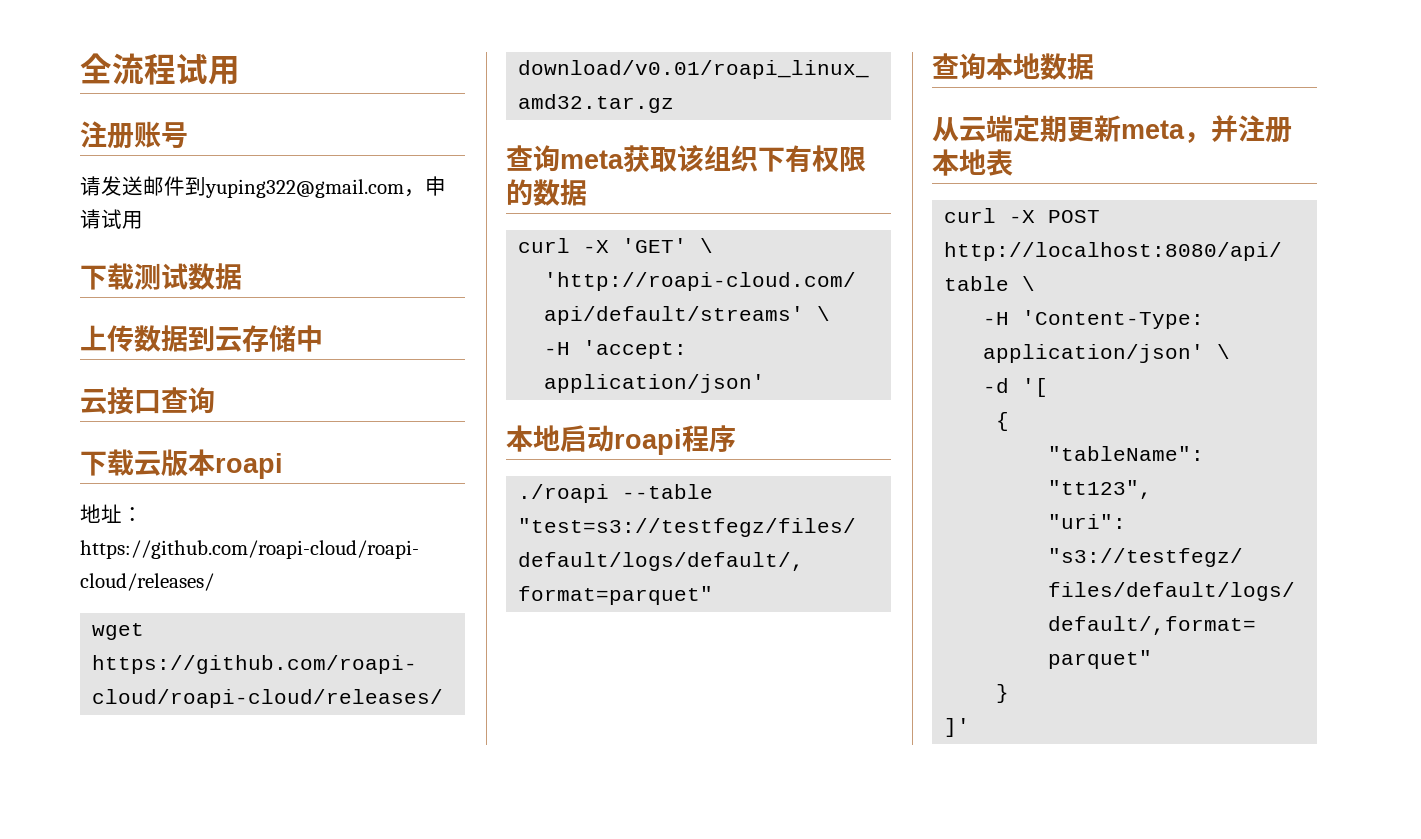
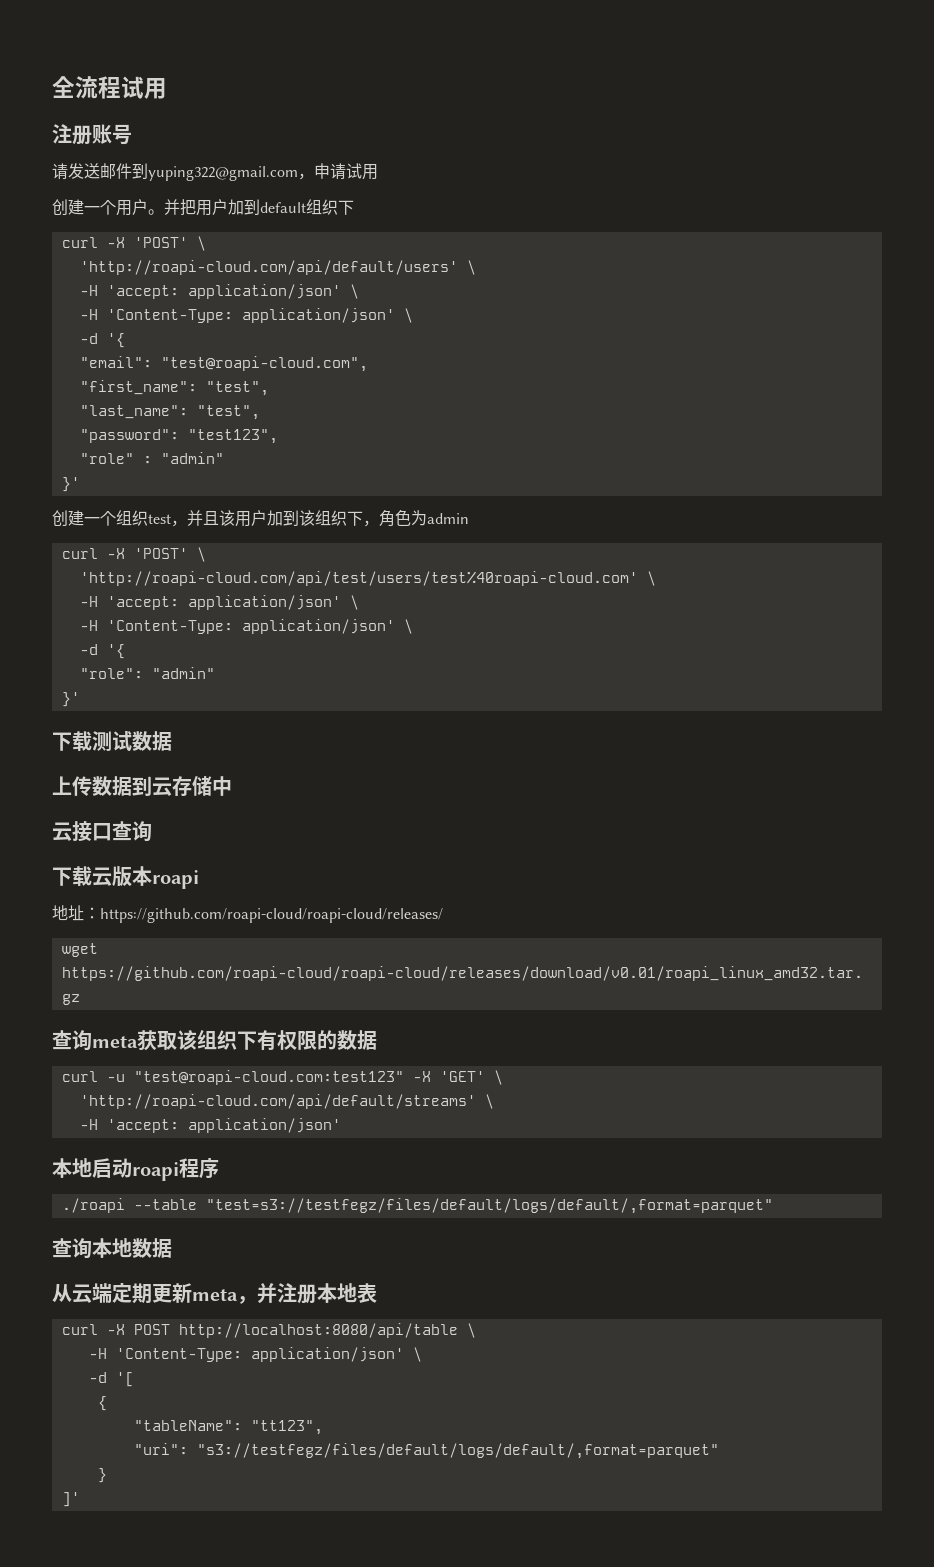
+ 创建一个用户。并把用户加到default组织下
+ curl -X 'POST' \
+ 'http://roapi-cloud.com/api/default/users' \
+ -H 'accept: application/json' \
+ -H 'Content-Type: application/json' \
+ -d '{
+ "email": "test@roapi-cloud.com",
+ "first_name": "test",
+ "last_name": "test",
+ "password": "test123",
+ "role" : "admin"
+ }'
+ 创建一个组织test，并且该用户加到该组织下，角色为admin
+ curl -X 'POST' \
+ 'http://roapi-cloud.com/api/test/users/test%40roapi-cloud.com' \
+ -H 'accept: application/json' \
+ -H 'Content-Type: application/json' \
+ -d '{
+ "role": "admin"
+ }'
- curl -X 'GET' \
+ curl -u "test@roapi-cloud.com:test123" -X 'GET' \

